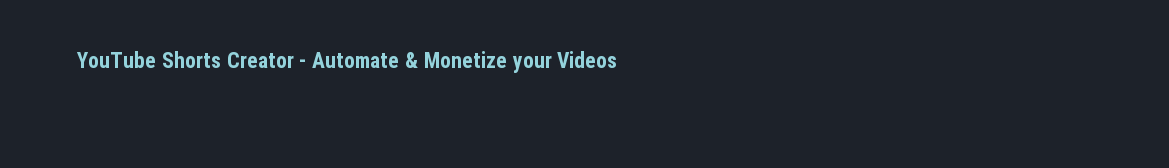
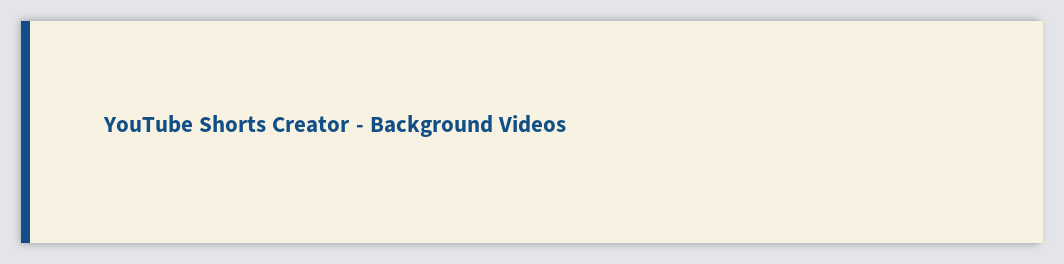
- YouTube Shorts Creator - Automate & Monetize your Videos
+ YouTube Shorts Creator - Background Videos

